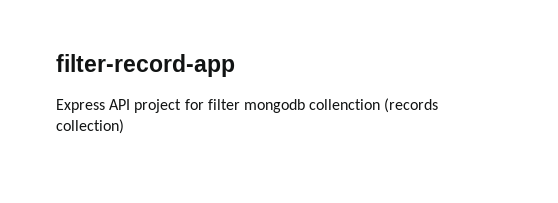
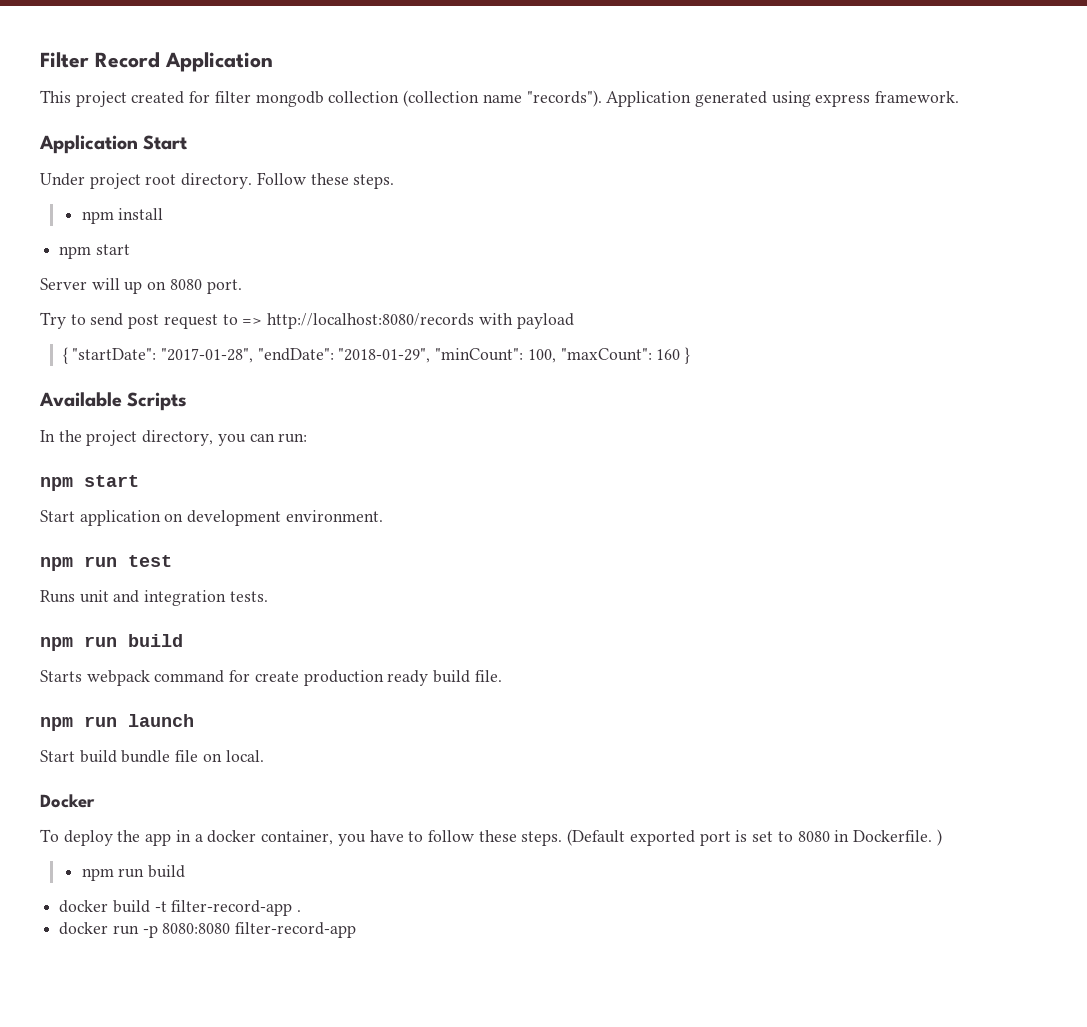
- filter-record-app
- Express API project for filter mongodb collenction (records collection)
+ Filter Record Application
+ This project created for filter mongodb collection (collection name "records"). Application generated using express framework.
+ Application Start
+ Under project root directory. Follow these steps.
+ npm install
+ npm start
+ Server will up on 8080 port.
+ Try to send post request to => http://localhost:8080/records with payload
+ { "startDate": "2017-01-28", "endDate": "2018-01-29", "minCount": 100, "maxCount": 160 }
+ Available Scripts
+ In the project directory, you can run:
+ npm start
+ Start application on development environment.
+ npm run test
+ Runs unit and integration tests.
+ npm run build
+ Starts webpack command for create production ready build file.
+ npm run launch
+ Start build bundle file on local.
+ Docker
+ To deploy the app in a docker container, you have to follow these steps. (Default exported port is set to 8080 in Dockerfile. )
+ npm run build
+ docker build -t filter-record-app .
+ docker run -p 8080:8080 filter-record-app

